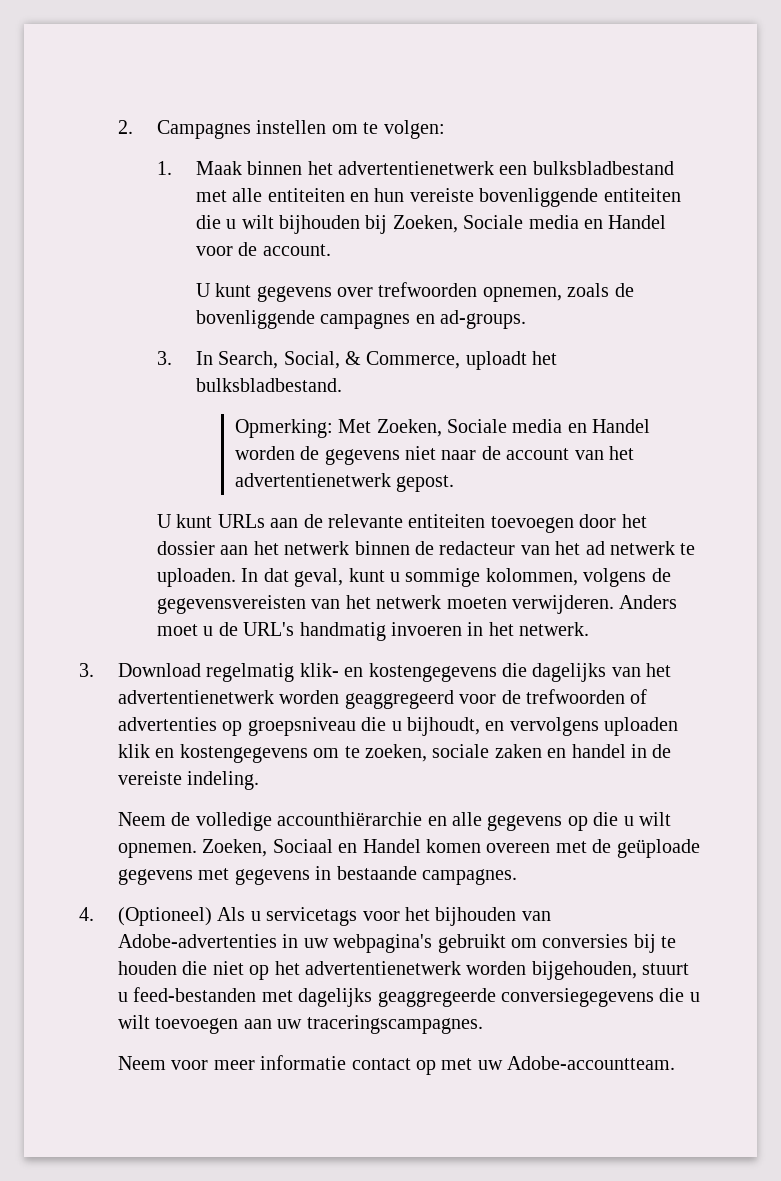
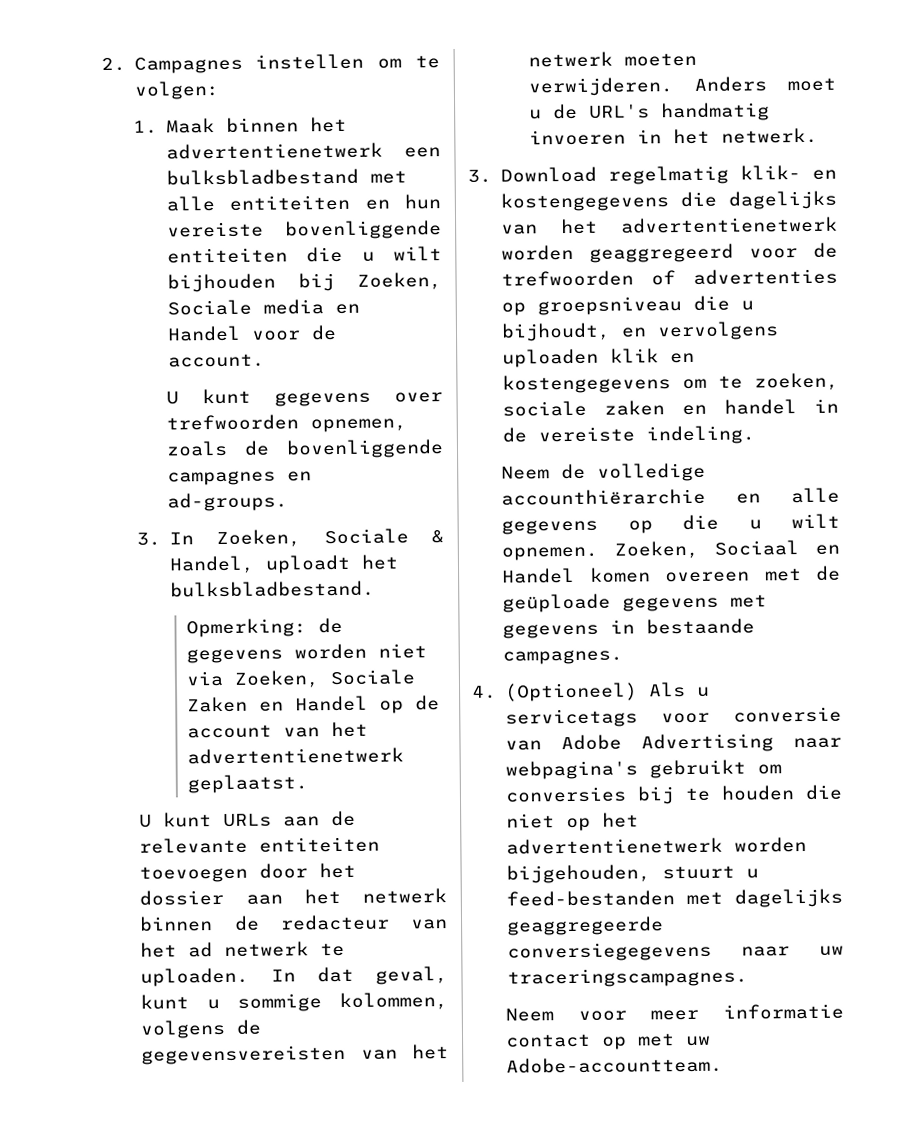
- 3. In Search, Social, & Commerce, uploadt het bulksbladbestand.
+ 3. In Zoeken, Sociale & Handel, uploadt het bulksbladbestand.
- Opmerking: Met Zoeken, Sociale media en Handel worden de gegevens niet naar de account van het advertentienetwerk gepost.
+ Opmerking: de gegevens worden niet via Zoeken, Sociale Zaken en Handel op de account van het advertentienetwerk geplaatst.
- 4. (Optioneel) Als u servicetags voor het bijhouden van Adobe-advertenties in uw webpagina's gebruikt om conversies bij te houden die niet op het advertentienetwerk worden bijgehouden, stuurt u feed-bestanden met dagelijks geaggregeerde conversiegegevens die u wilt toevoegen aan uw traceringscampagnes.
+ 4. (Optioneel) Als u servicetags voor conversie van Adobe Advertising naar webpagina's gebruikt om conversies bij te houden die niet op het advertentienetwerk worden bijgehouden, stuurt u feed-bestanden met dagelijks geaggregeerde conversiegegevens naar uw traceringscampagnes.

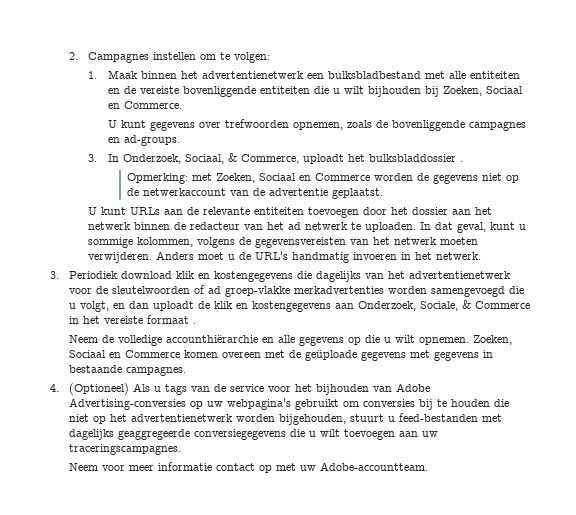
- 1. Maak binnen het advertentienetwerk een bulksbladbestand met alle entiteiten en hun vereiste bovenliggende entiteiten die u wilt bijhouden bij Zoeken, Sociale media en Handel voor de account.
+ 1. Maak binnen het advertentienetwerk een bulksbladbestand met alle entiteiten en de vereiste bovenliggende entiteiten die u wilt bijhouden bij Zoeken, Sociaal en Commerce.
- 3. In Zoeken, Sociale & Handel, uploadt het bulksbladbestand.
- Opmerking: de gegevens worden niet via Zoeken, Sociale Zaken en Handel op de account van het advertentienetwerk geplaatst.
+ 3. In Onderzoek, Sociaal, & Commerce, uploadt het bulksbladdossier .
+ Opmerking: met Zoeken, Sociaal en Commerce worden de gegevens niet op de netwerkaccount van de advertentie geplaatst.
- 3. Download regelmatig klik- en kostengegevens die dagelijks van het advertentienetwerk worden geaggregeerd voor de trefwoorden of advertenties op groepsniveau die u bijhoudt, en vervolgens uploaden klik en kostengegevens om te zoeken, sociale zaken en handel in de vereiste indeling.
+ 3. Periodiek download klik en kostengegevens die dagelijks van het advertentienetwerk voor de sleutelwoorden of ad groep-vlakke merkadvertenties worden samengevoegd die u volgt, en dan uploadt de klik en kostengegevens aan Onderzoek, Sociale, & Commerce in het vereiste formaat .
- Zoeken, Sociaal en Handel komen overeen met de geüploade gegevens met gegevens in bestaande campagnes.
+ Zoeken, Sociaal en Commerce komen overeen met de geüploade gegevens met gegevens in bestaande campagnes.
- 4. (Optioneel) Als u servicetags voor conversie van Adobe Advertising naar webpagina's gebruikt om conversies bij te houden die niet op het advertentienetwerk worden bijgehouden, stuurt u feed-bestanden met dagelijks geaggregeerde conversiegegevens naar uw traceringscampagnes.
+ 4. (Optioneel) Als u tags van de service voor het bijhouden van Adobe Advertising-conversies op uw webpagina's gebruikt om conversies bij te houden die niet op het advertentienetwerk worden bijgehouden, stuurt u feed-bestanden met dagelijks geaggregeerde conversiegegevens die u wilt toevoegen aan uw traceringscampagnes.

